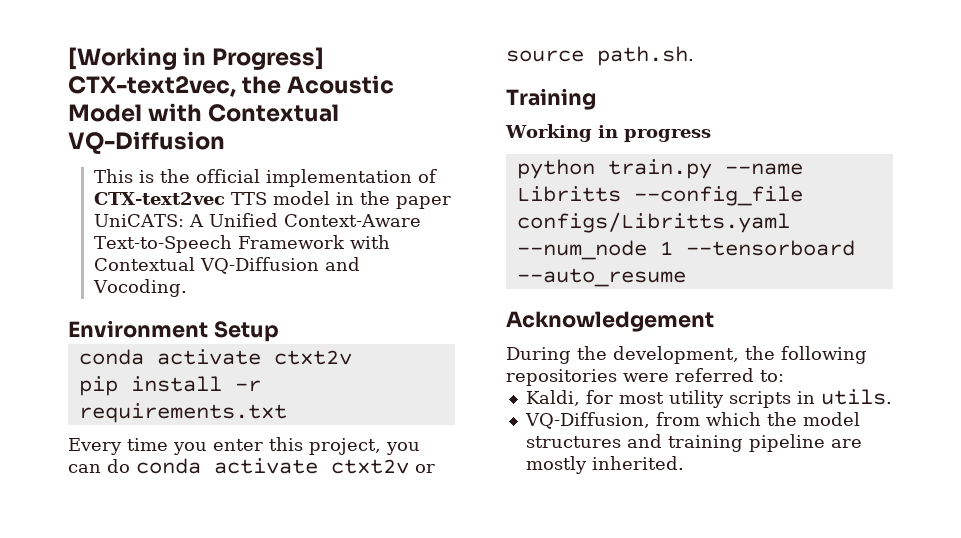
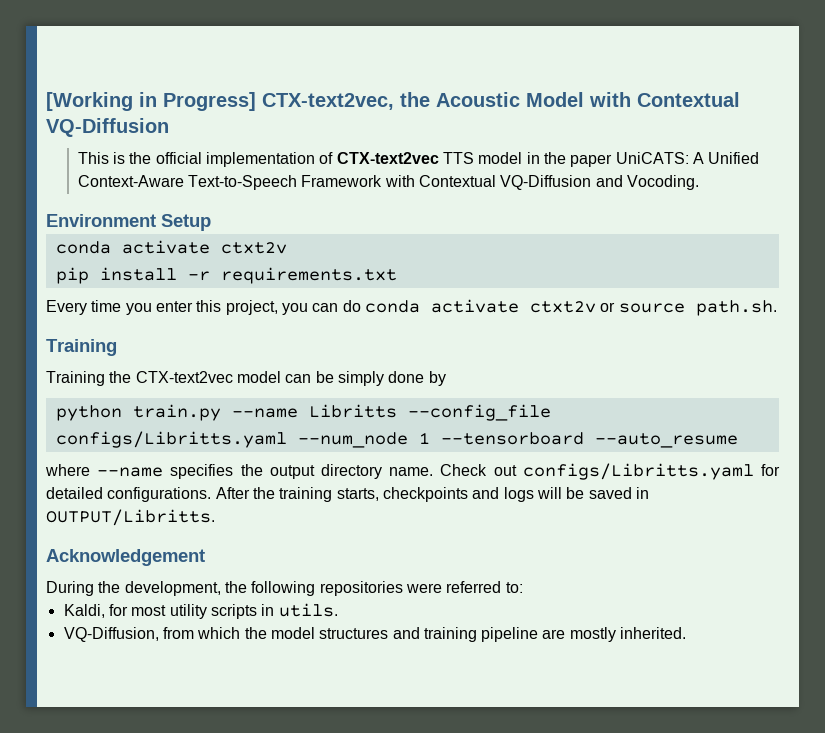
- Working in progress
+ Training the CTX-text2vec model can be simply done by
+ where --name specifies the output directory name. Check out configs/Libritts.yaml for detailed configurations. After the training starts, checkpoints and logs will be saved in OUTPUT/Libritts.

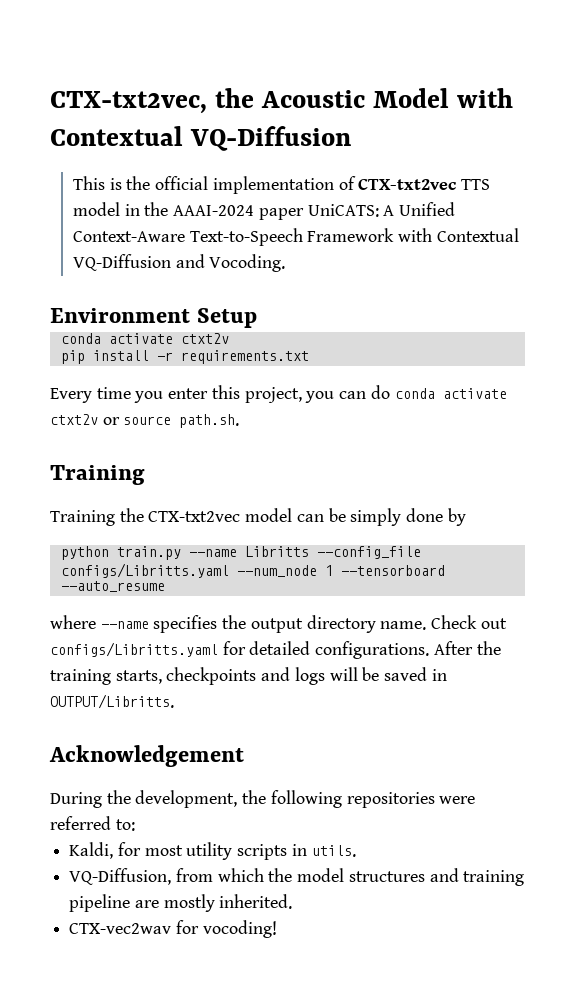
- [Working in Progress] CTX-text2vec, the Acoustic Model with Contextual VQ-Diffusion
+ CTX-txt2vec, the Acoustic Model with Contextual VQ-Diffusion
- This is the official implementation of CTX-text2vec TTS model in the paper UniCATS: A Unified Context-Aware Text-to-Speech Framework with Contextual VQ-Diffusion and Vocoding.
+ This is the official implementation of CTX-txt2vec TTS model in the AAAI-2024 paper UniCATS: A Unified Context-Aware Text-to-Speech Framework with Contextual VQ-Diffusion and Vocoding.
- Training the CTX-text2vec model can be simply done by
+ Training the CTX-txt2vec model can be simply done by
+ CTX-vec2wav for vocoding!

